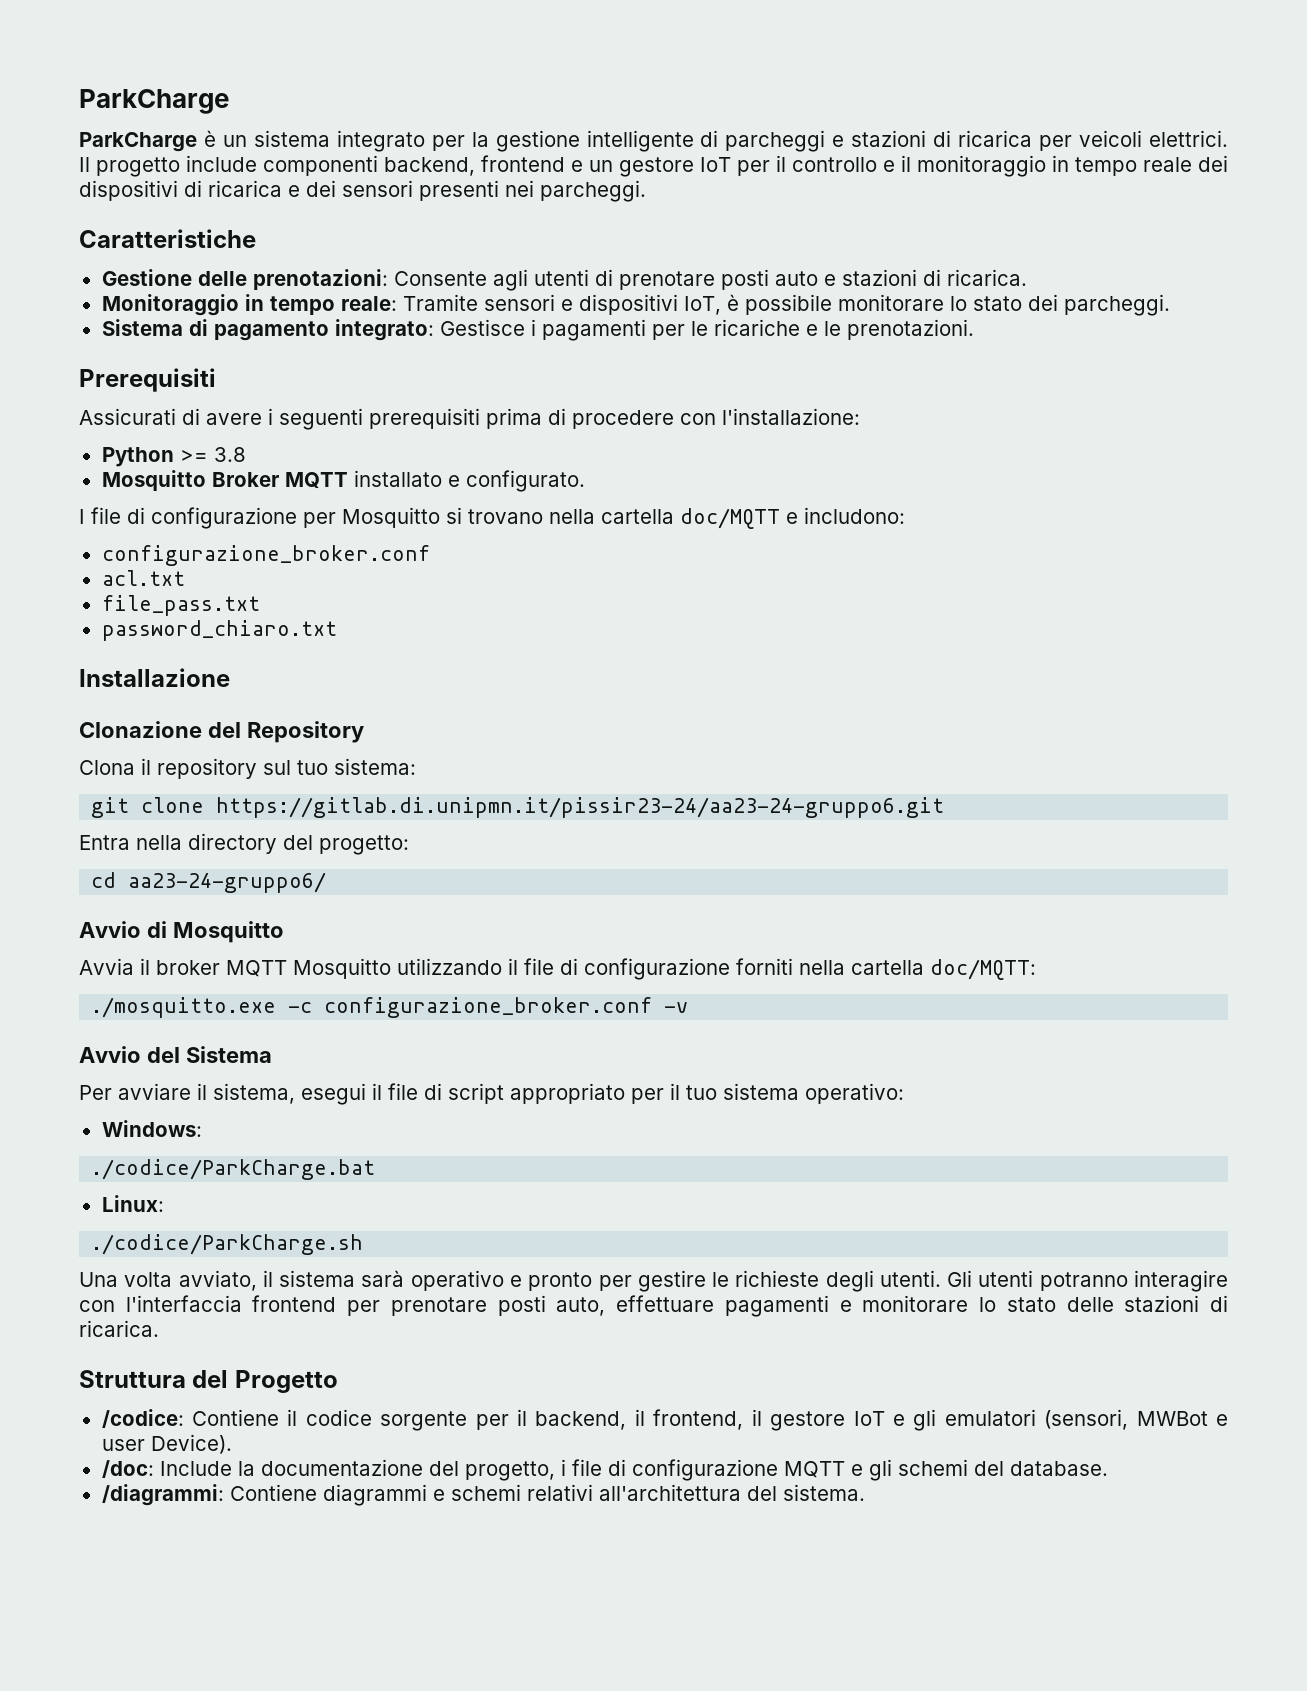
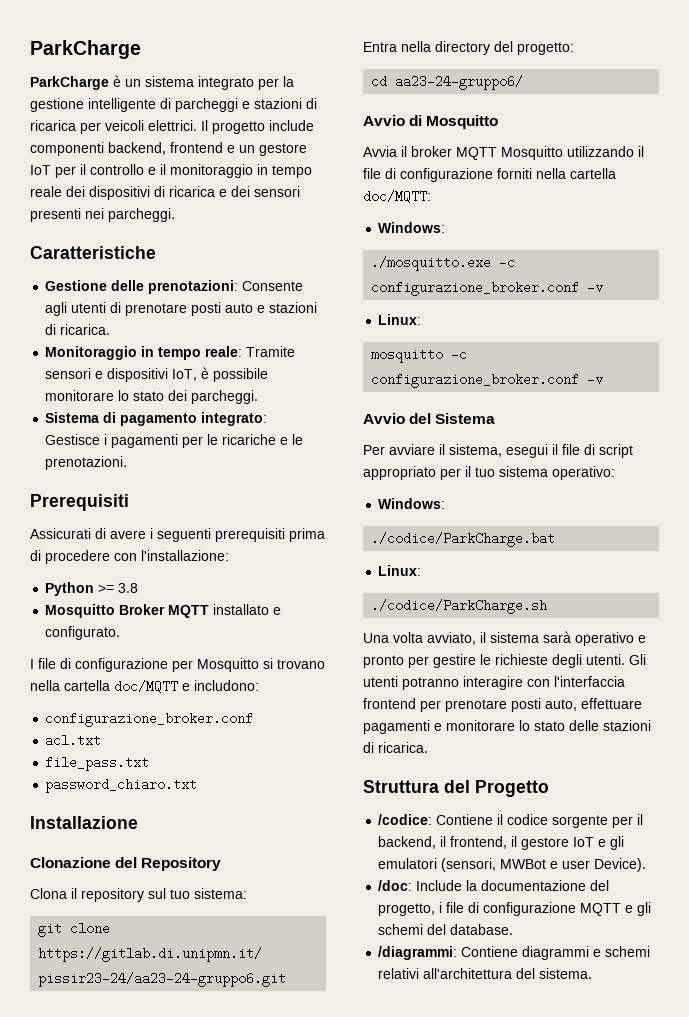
  Avvia il broker MQTT Mosquitto utilizzando il file di configurazione forniti nella cartella doc/MQTT:
+ Windows:
  ./mosquitto.exe -c configurazione_broker.conf -v
+ Linux:
+ mosquitto -c configurazione_broker.conf -v

